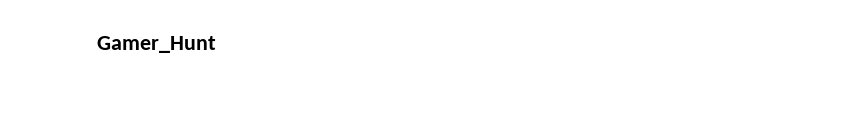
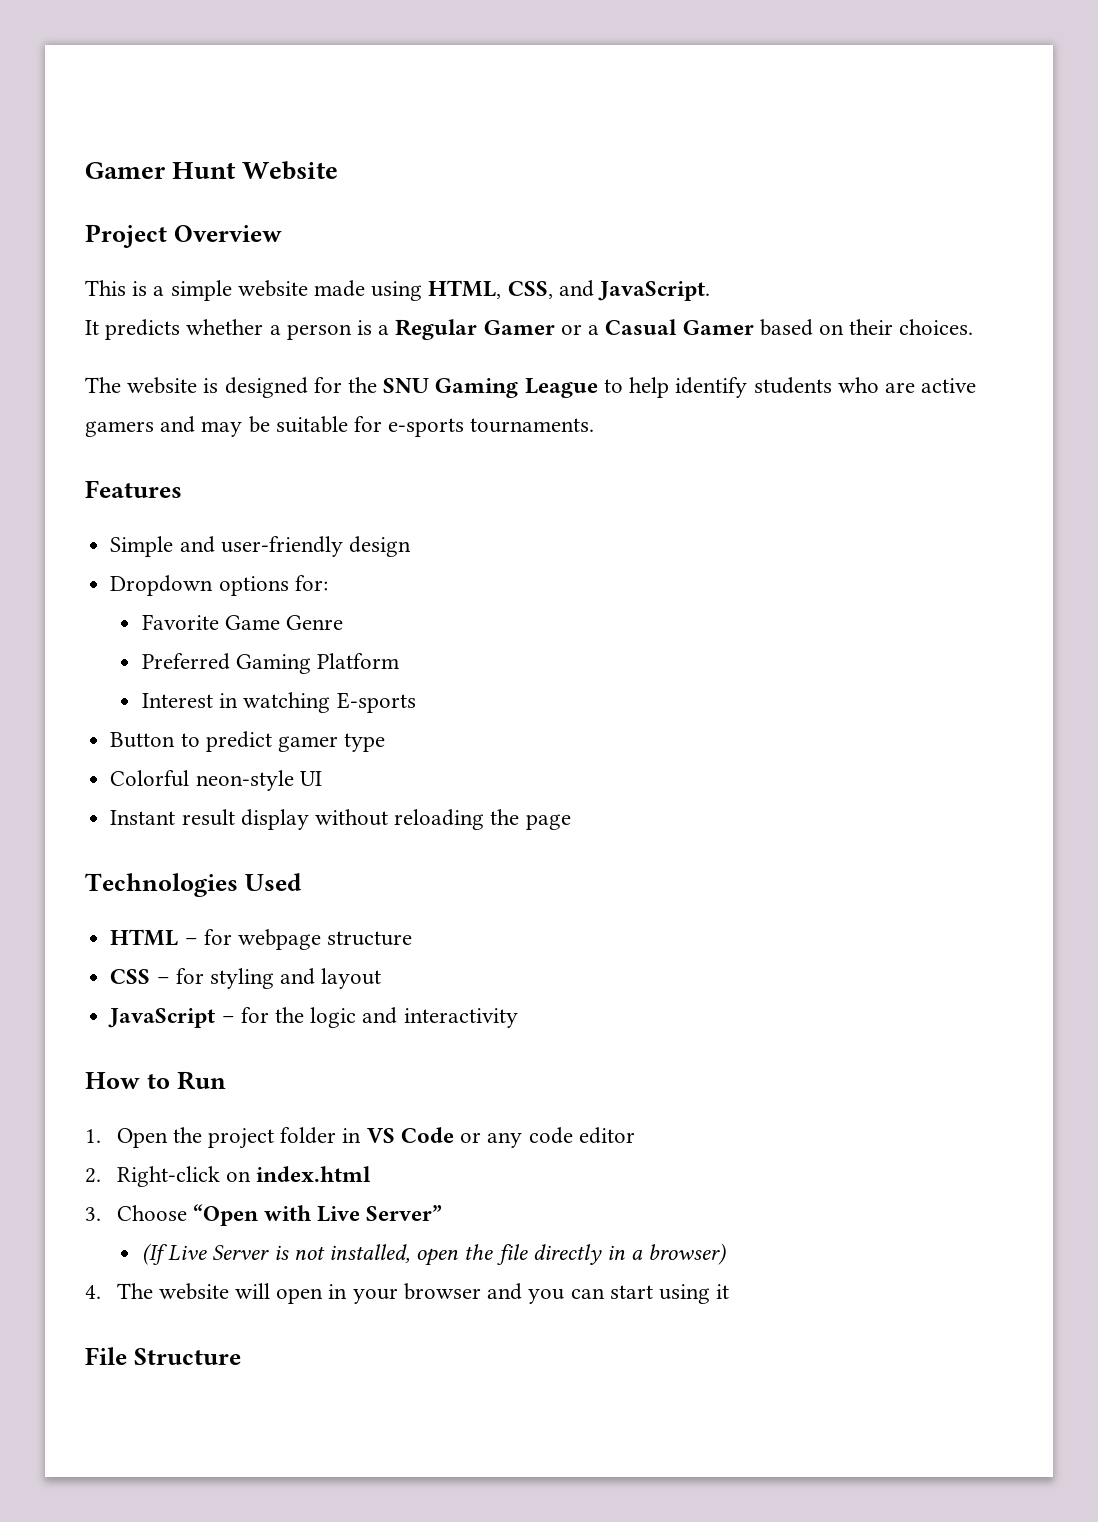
- Gamer_Hunt
+ Gamer Hunt Website
+ Project Overview
+ This is a simple website made using HTML, CSS, and JavaScript.
+ It predicts whether a person is a Regular Gamer or a Casual Gamer based on their choices.
+ The website is designed for the SNU Gaming League to help identify students who are active gamers and may be suitable for e-sports tournaments.
+ Features
+ Simple and user-friendly design
+ Dropdown options for:
+ Favorite Game Genre
+ Preferred Gaming Platform
+ Interest in watching E-sports
+ Button to predict gamer type
+ Colorful neon-style UI
+ Instant result display without reloading the page
+ Technologies Used
+ HTML – for webpage structure
+ CSS – for styling and layout
+ JavaScript – for the logic and interactivity
+ How to Run
+ 1. Open the project folder in VS Code or any code editor
+ 2. Right-click on index.html
+ 3. Choose “Open with Live Server”
+ (If Live Server is not installed, open the file directly in a browser)
+ 4. The website will open in your browser and you can start using it
+ File Structure

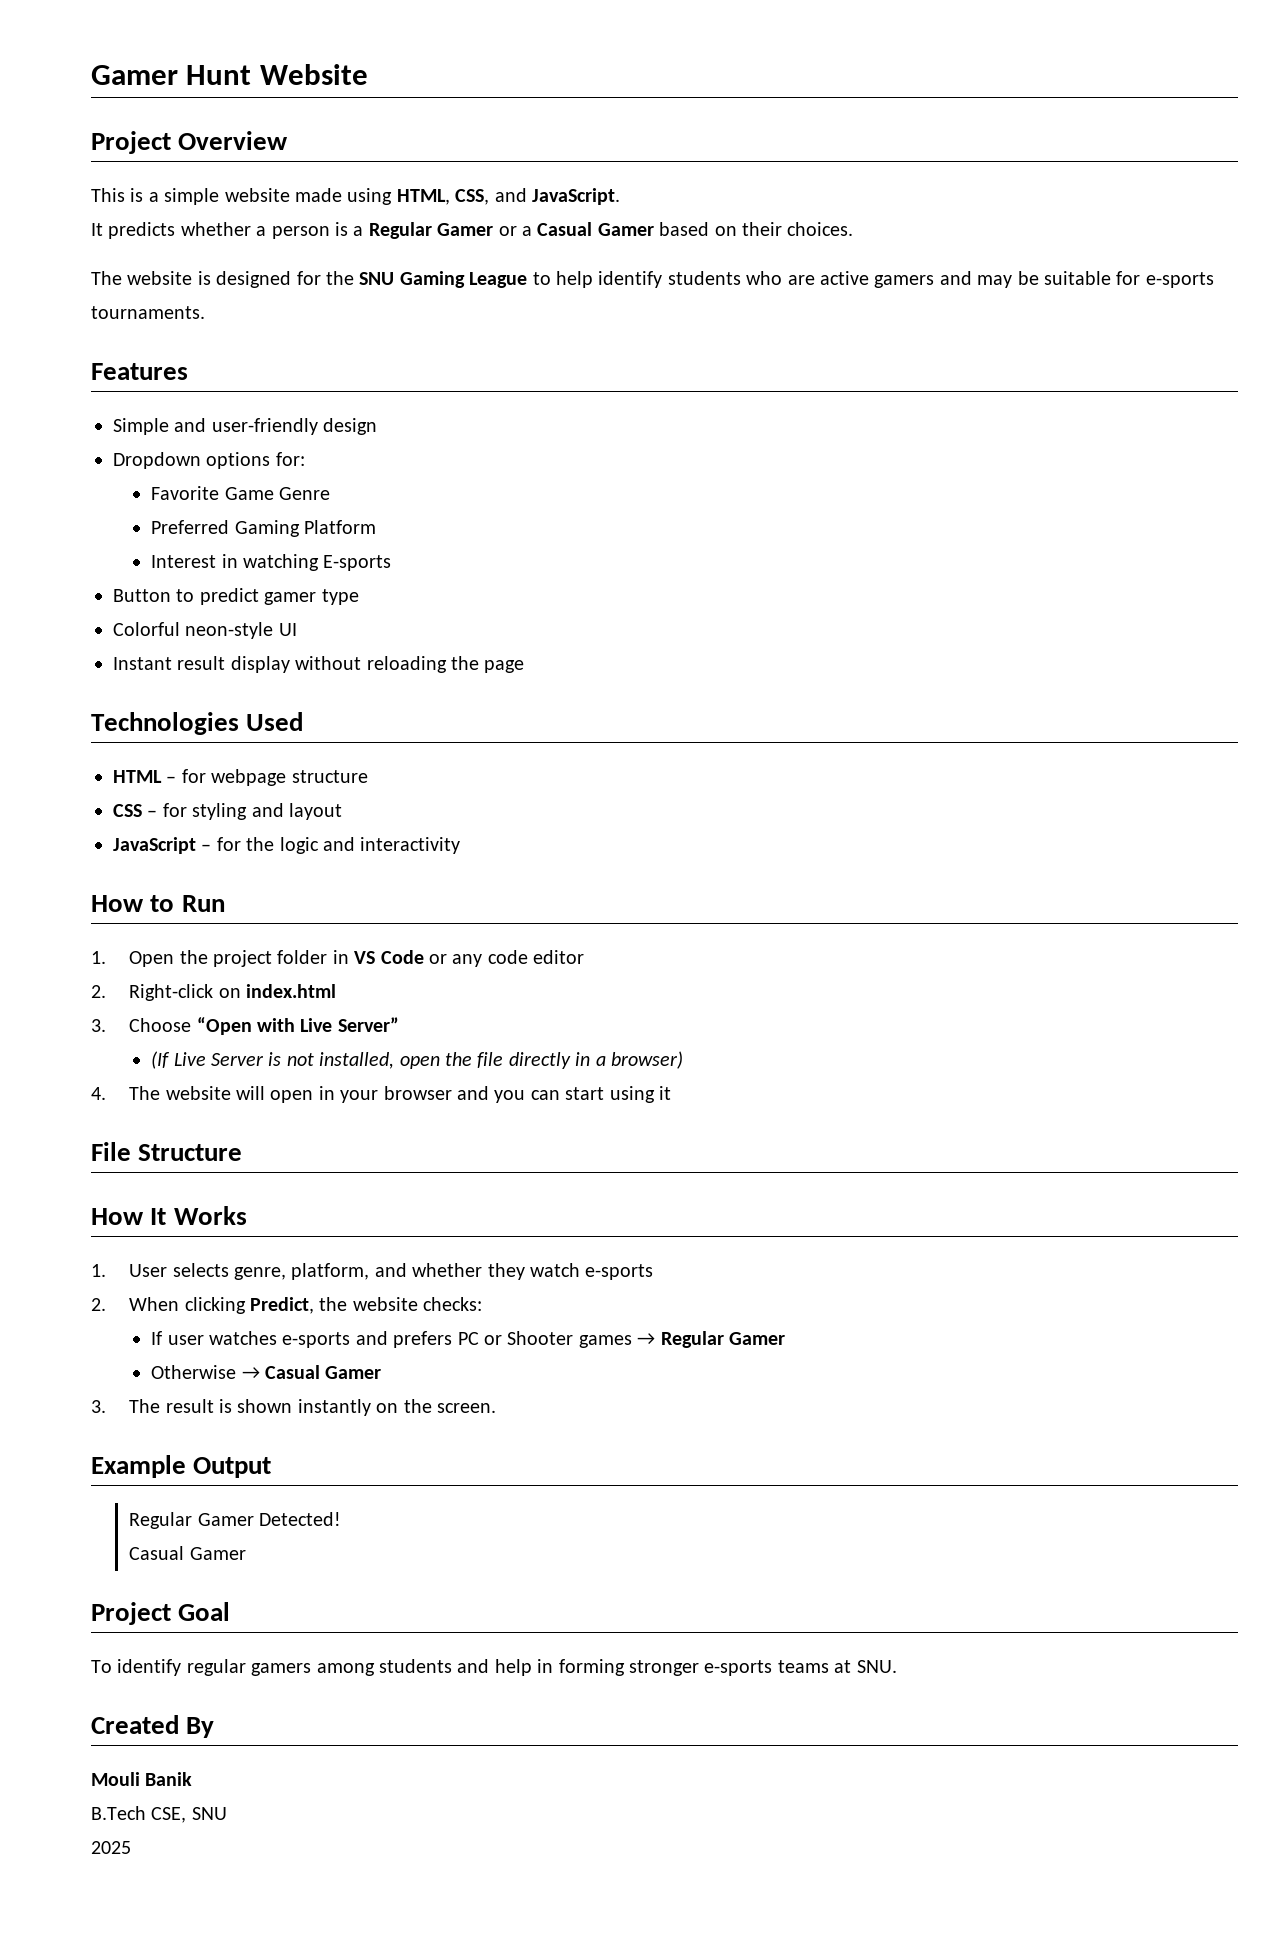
+ How It Works
+ 1. User selects genre, platform, and whether they watch e-sports
+ 2. When clicking Predict, the website checks:
+ If user watches e-sports and prefers PC or Shooter games → Regular Gamer
+ Otherwise → Casual Gamer
+ 3. The result is shown instantly on the screen.
+ Example Output
+ Regular Gamer Detected!
+ Casual Gamer
+ Project Goal
+ To identify regular gamers among students and help in forming stronger e-sports teams at SNU.
+ Created By
+ Mouli Banik
+ B.Tech CSE, SNU
+ 2025

